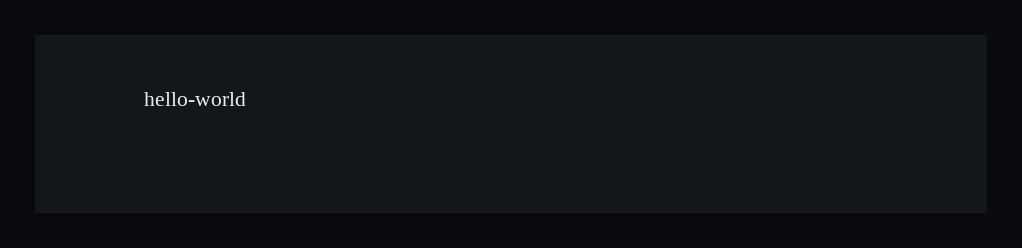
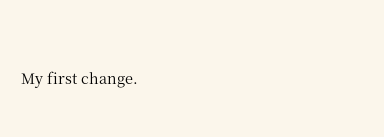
- hello-world
+ My first change.

